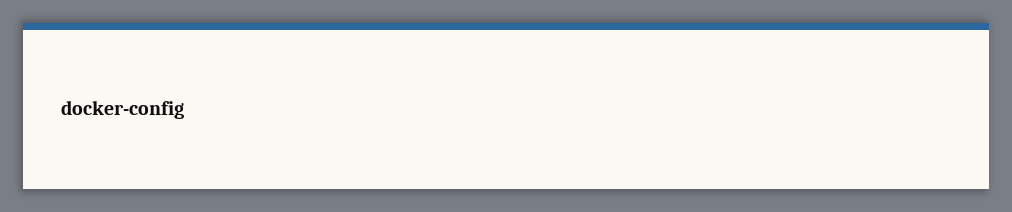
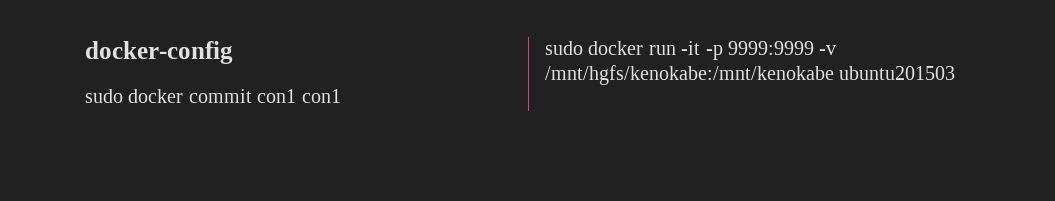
+ sudo docker commit con1 con1
+ sudo docker run -it -p 9999:9999 -v /mnt/hgfs/kenokabe:/mnt/kenokabe ubuntu201503

